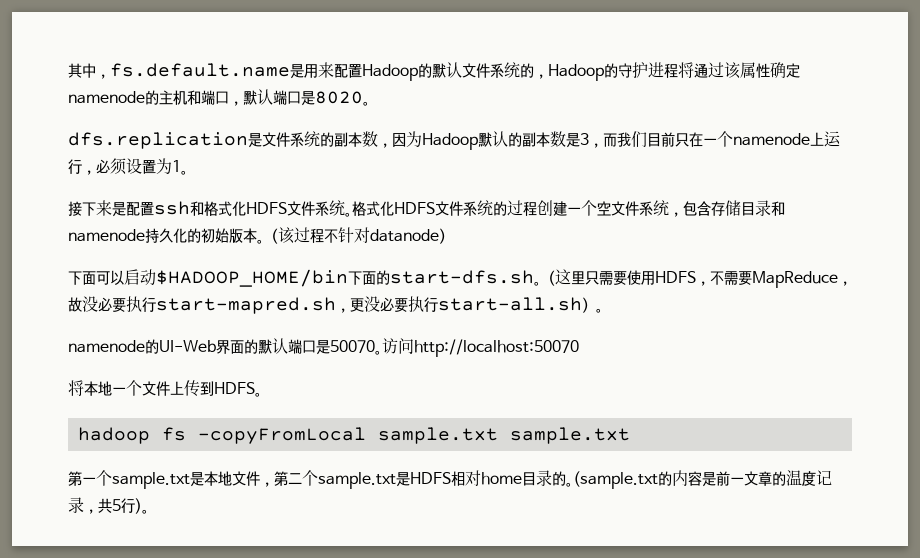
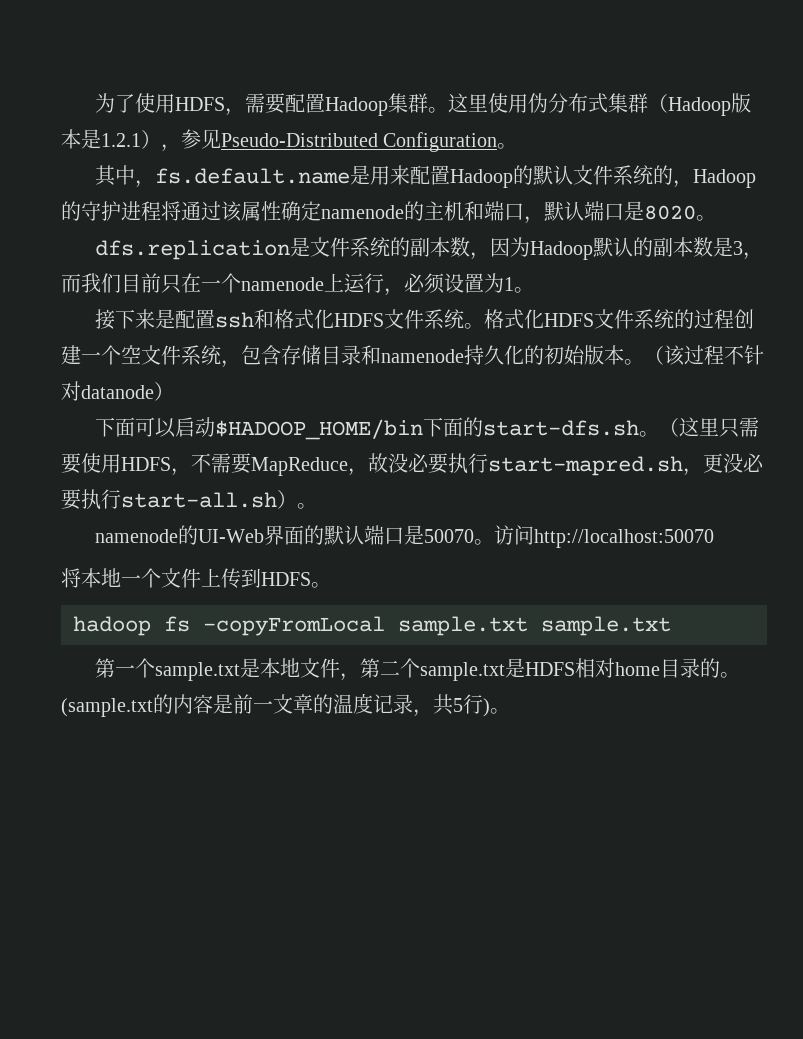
+ 为了使用HDFS，需要配置Hadoop集群。这里使用伪分布式集群（Hadoop版本是1.2.1），参见Pseudo-Distributed Configuration。

